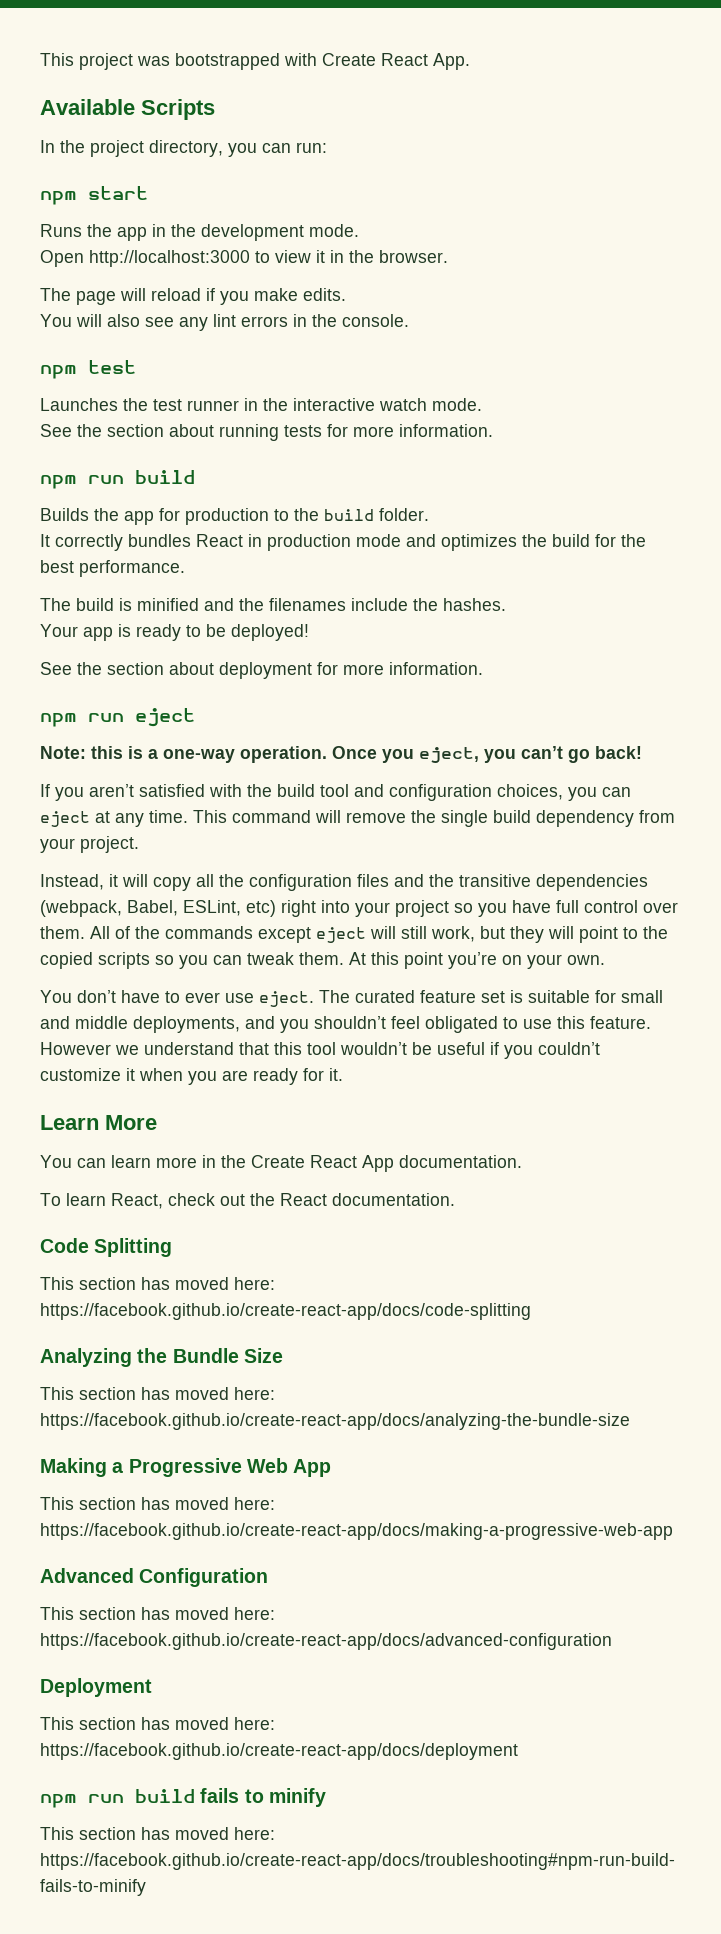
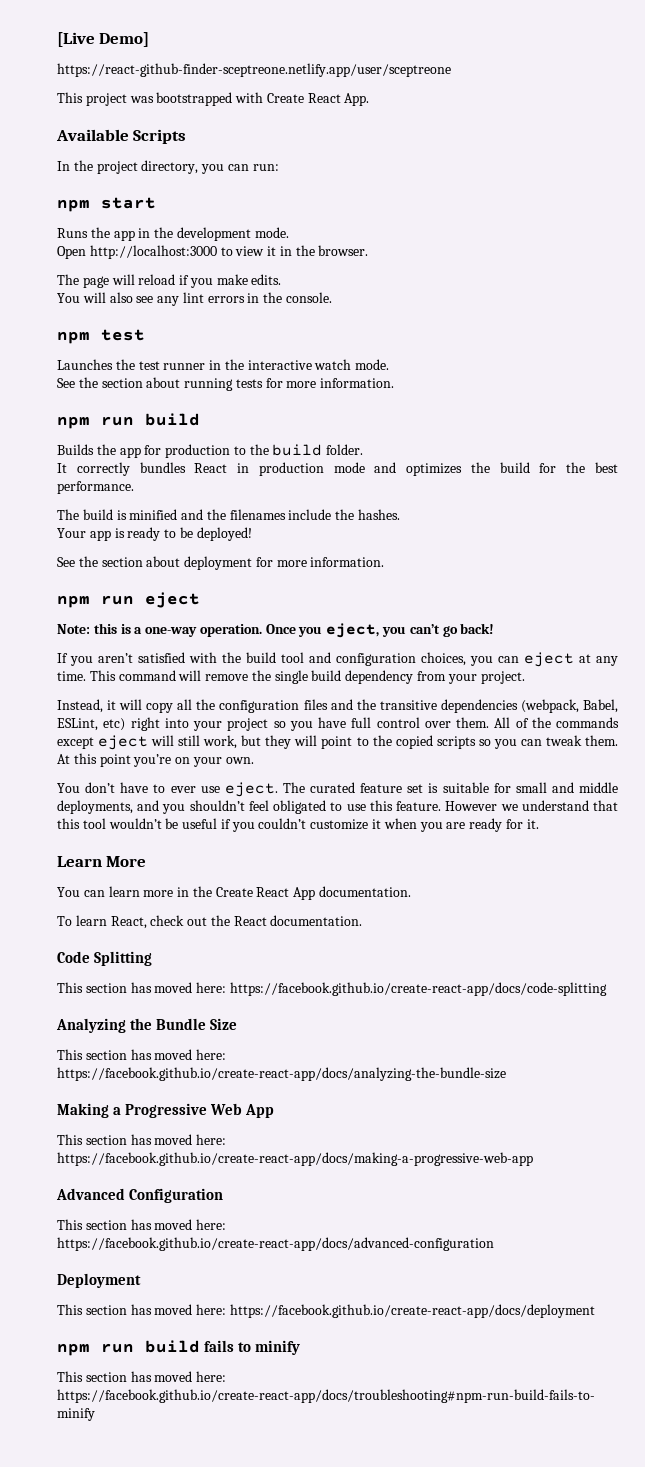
+ [Live Demo]
+ https://react-github-finder-sceptreone.netlify.app/user/sceptreone

